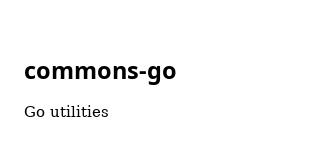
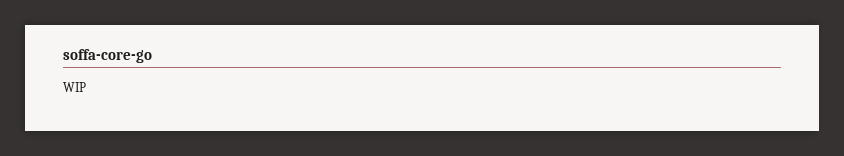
- commons-go
- Go utilities
+ soffa-core-go
+ WIP

